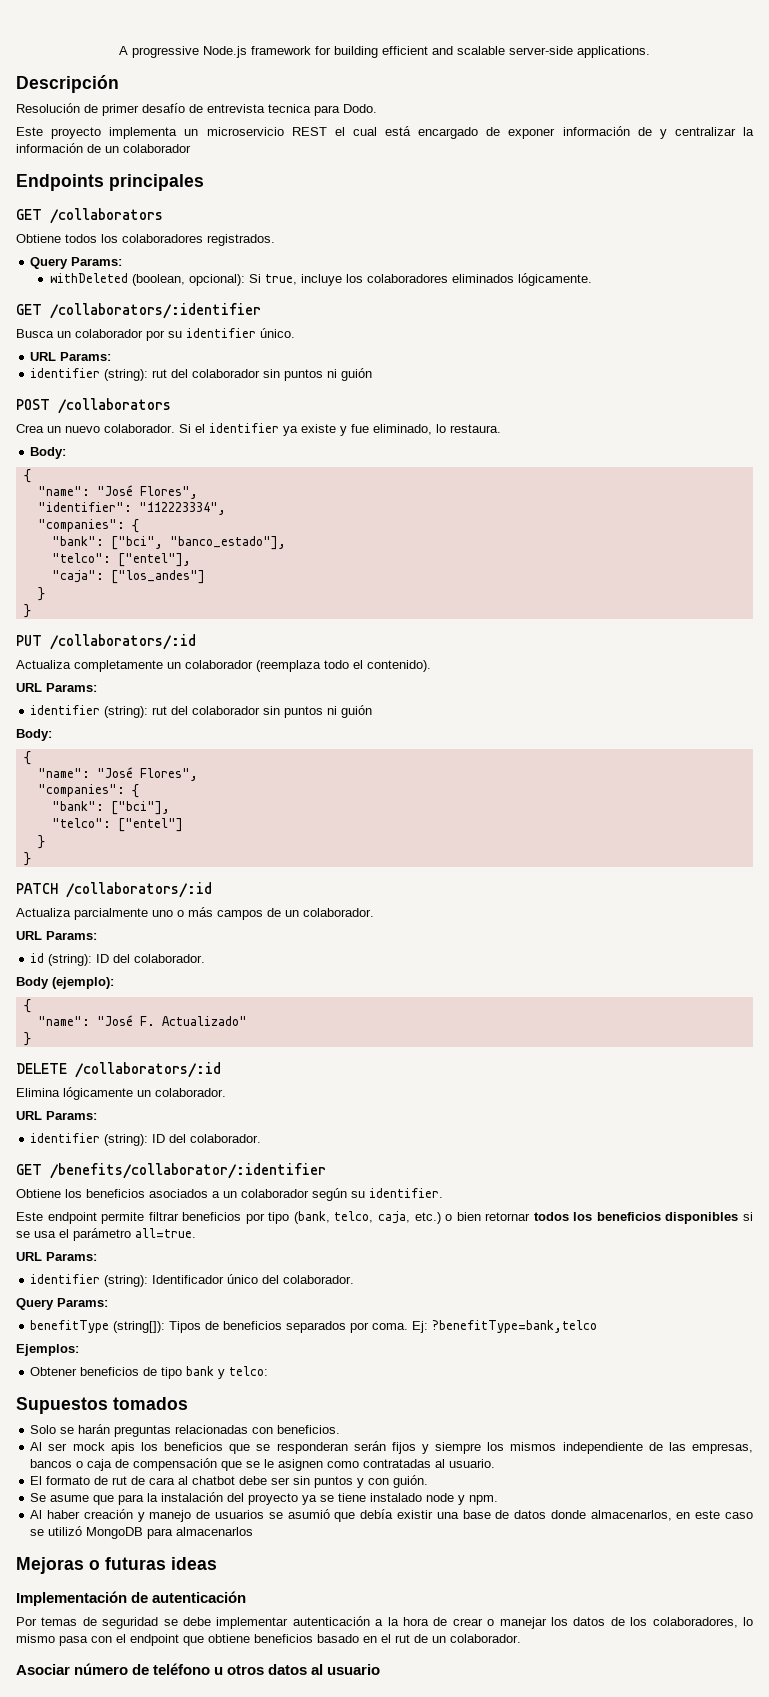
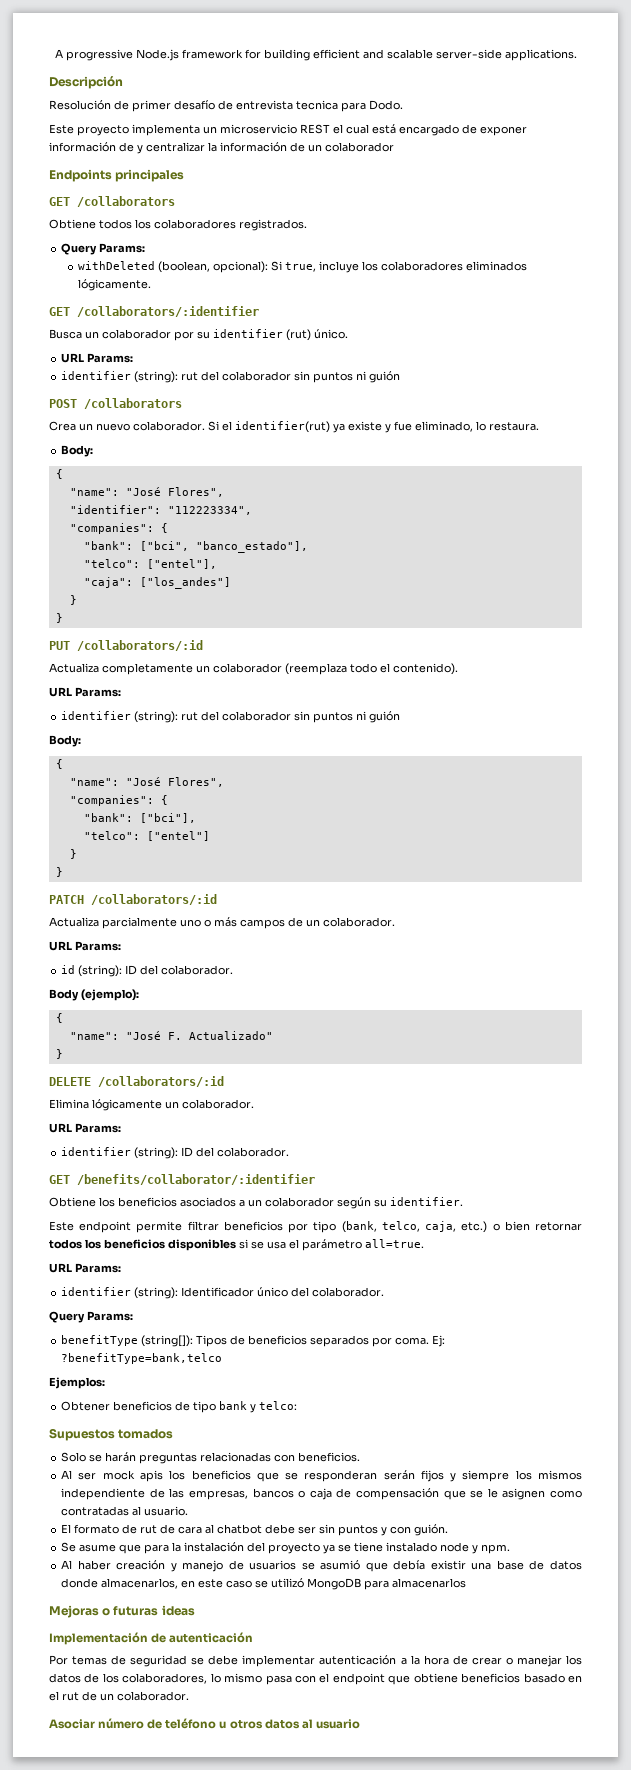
- Busca un colaborador por su identifier único.
+ Busca un colaborador por su identifier (rut) único.
- Si el identifier ya existe y fue eliminado, lo restaura.
+ Si el identifier(rut) ya existe y fue eliminado, lo restaura.

